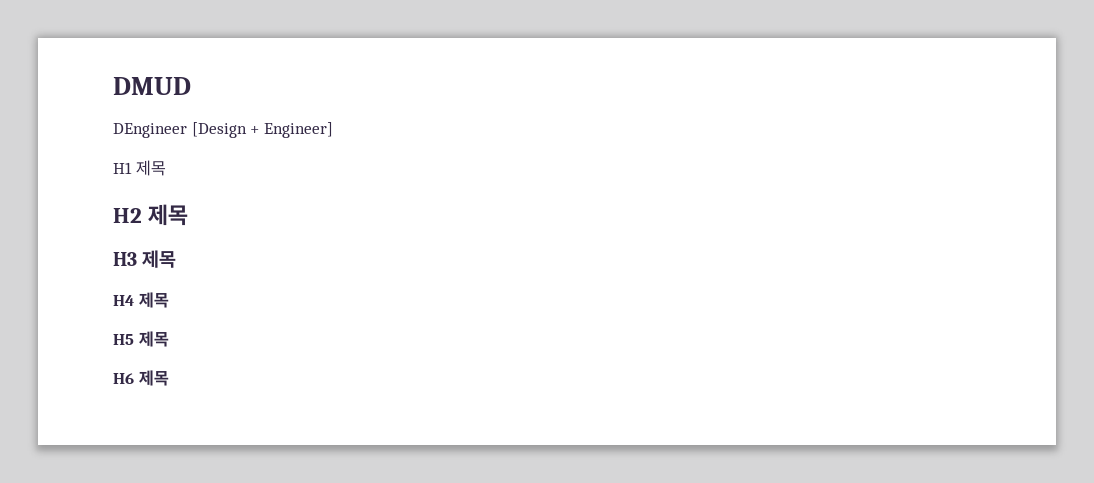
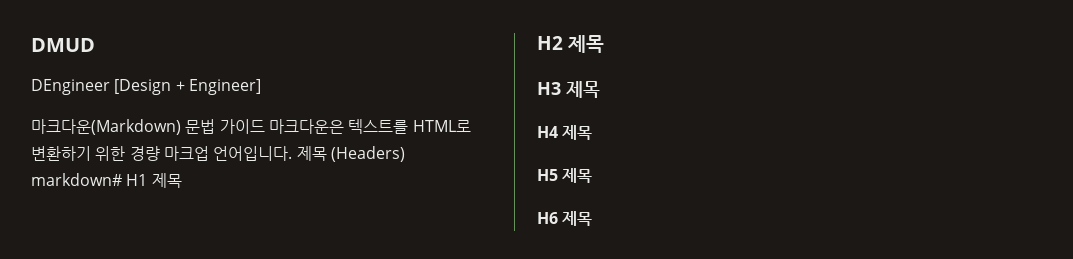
- H1 제목
+ 마크다운(Markdown) 문법 가이드 마크다운은 텍스트를 HTML로 변환하기 위한 경량 마크업 언어입니다. 제목 (Headers) markdown# H1 제목

